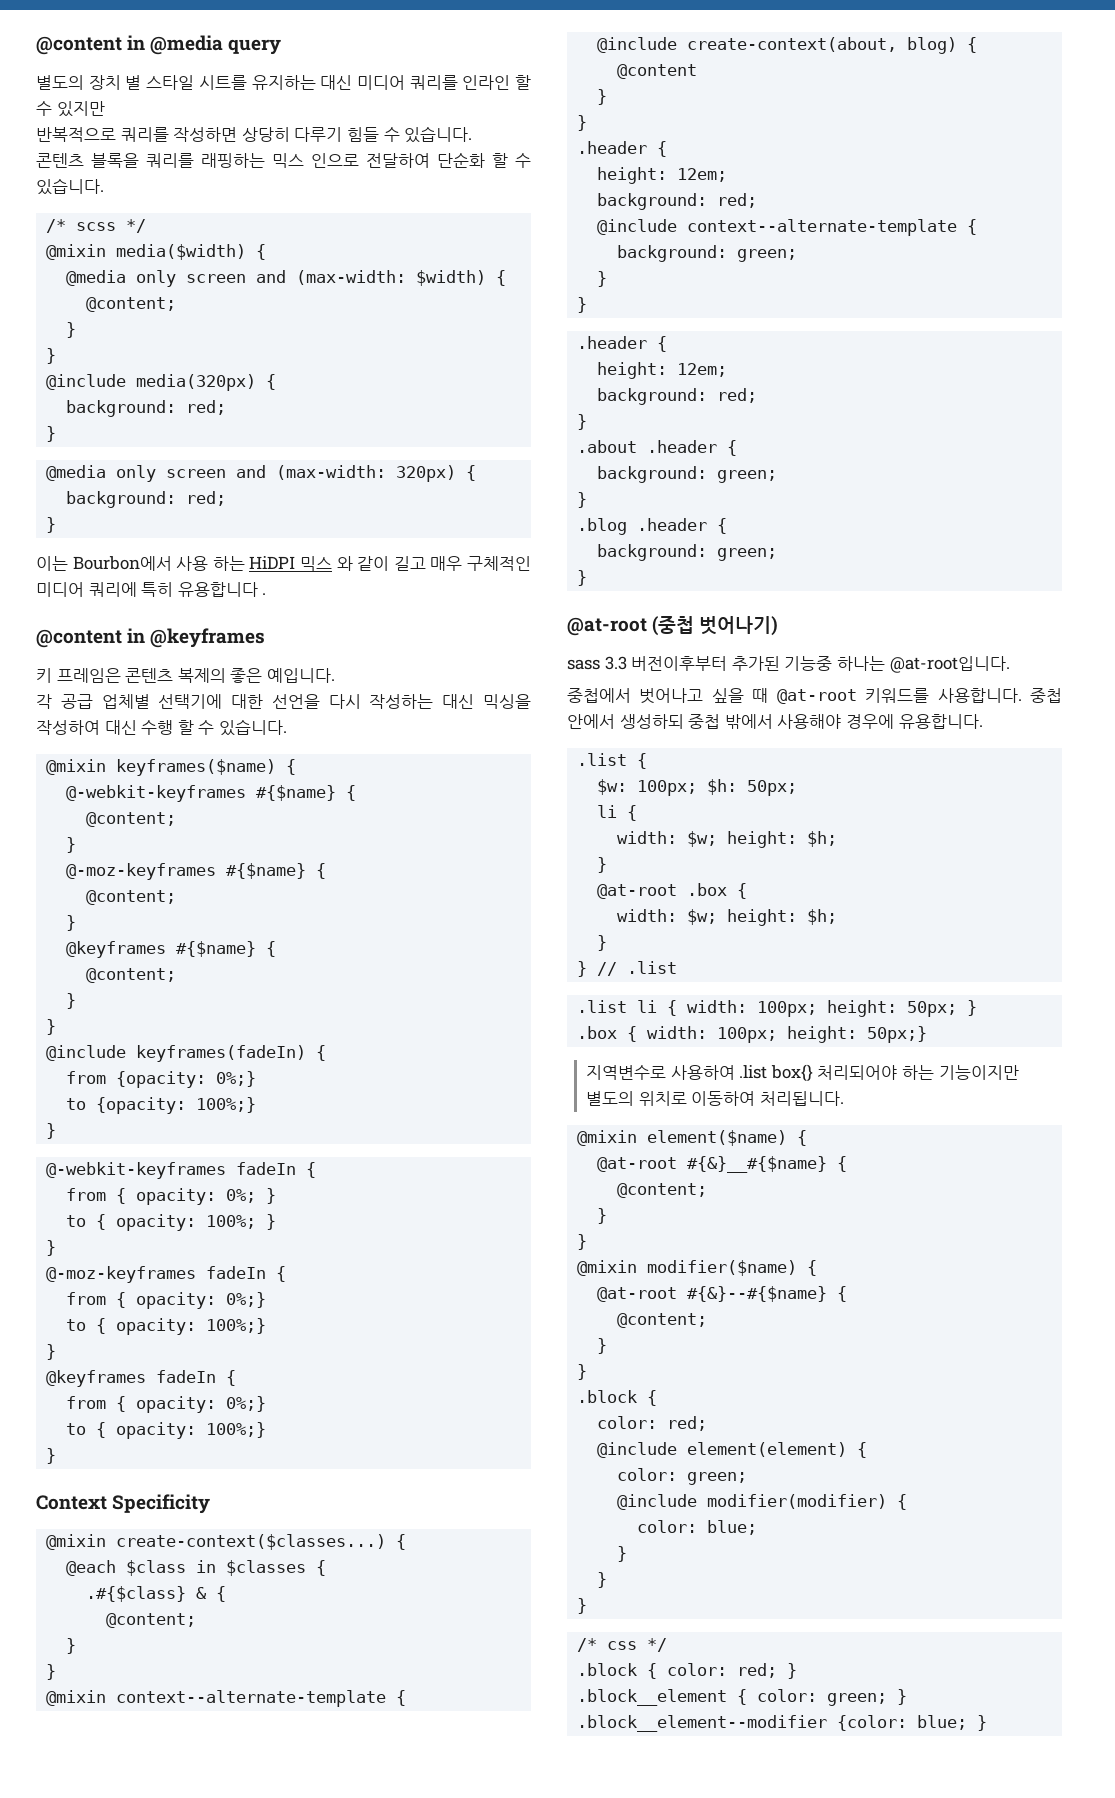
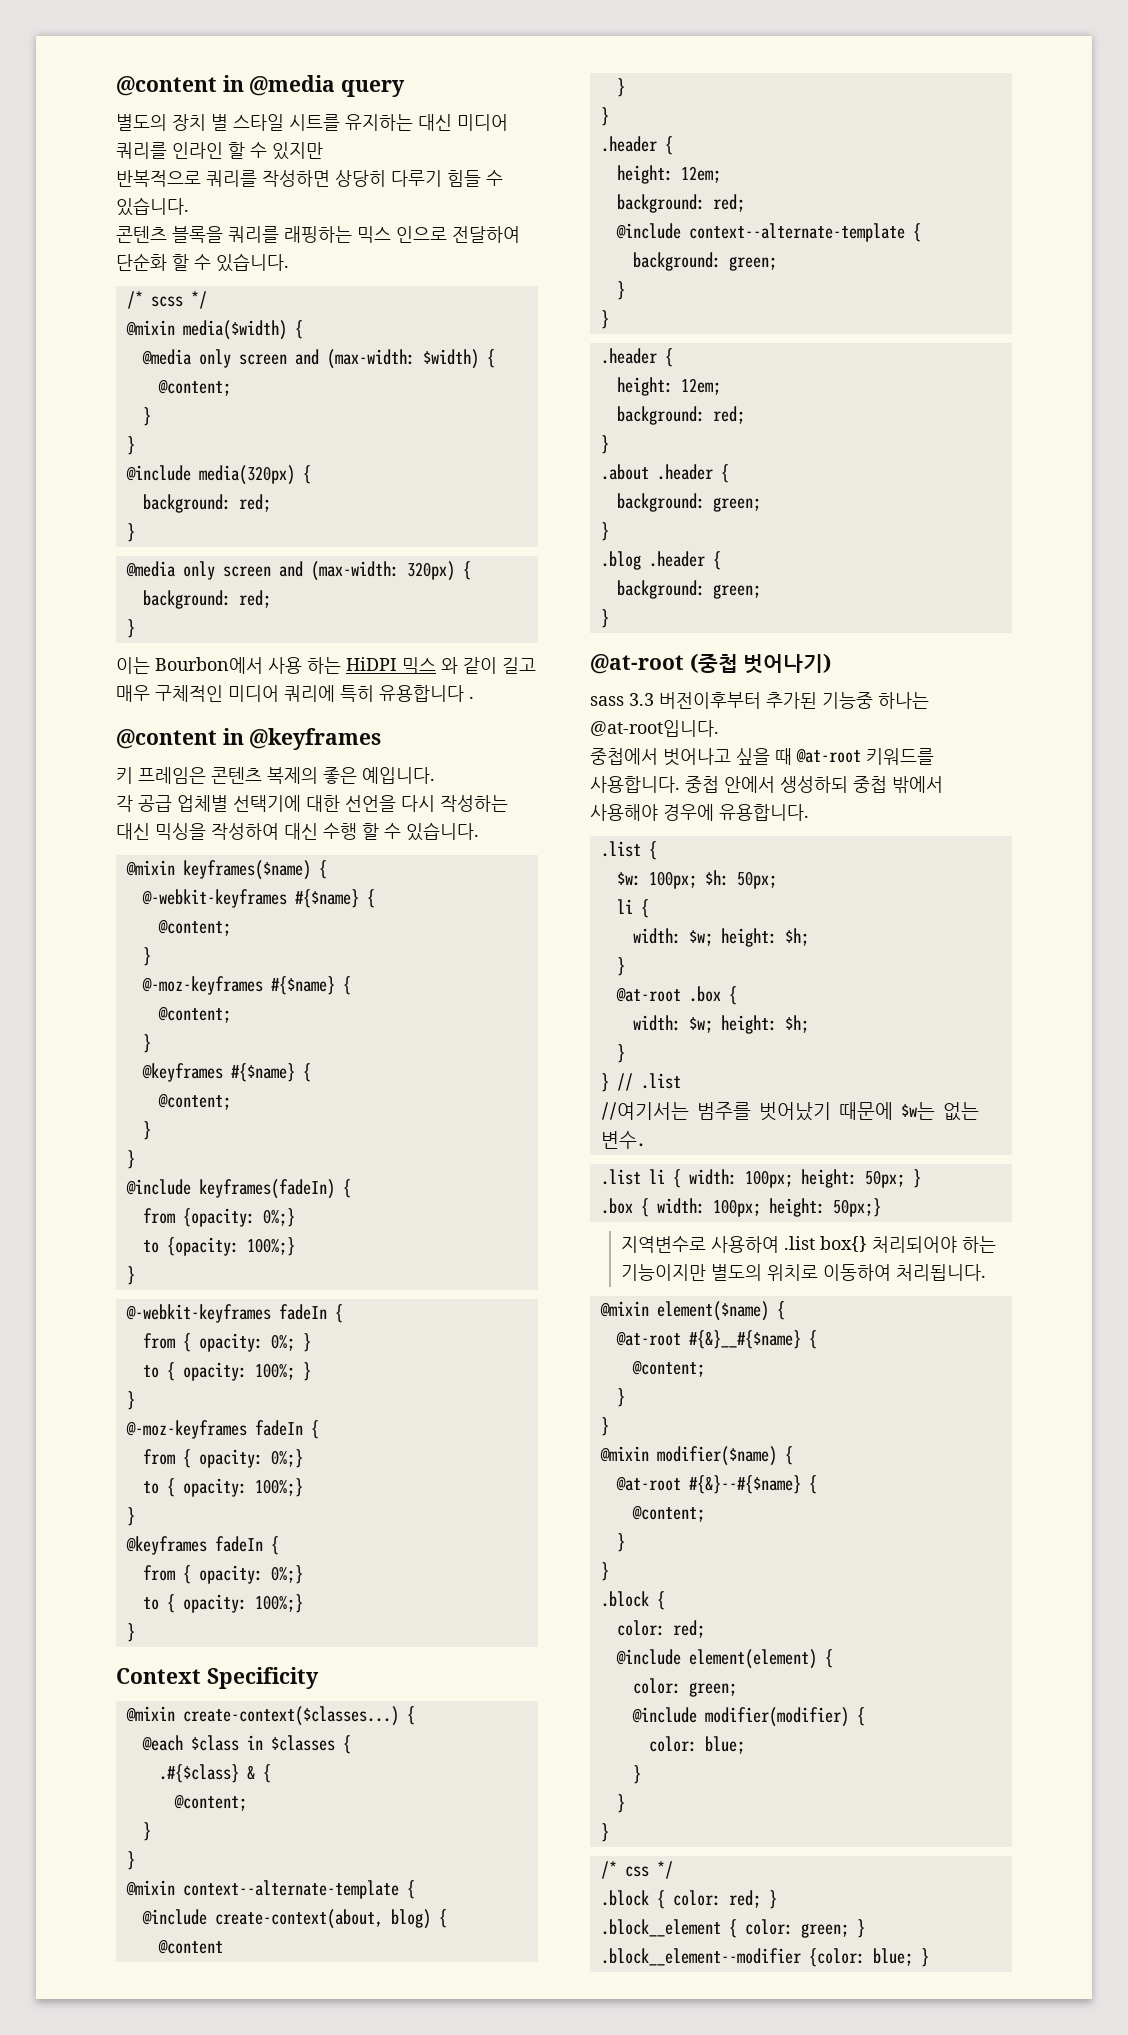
+ //여기서는 범주를 벗어났기 때문에 $w는 없는 변수.

